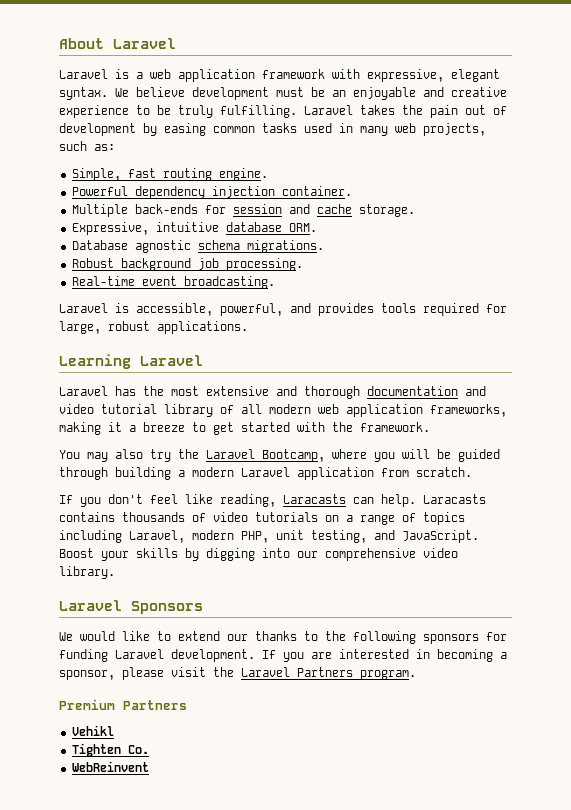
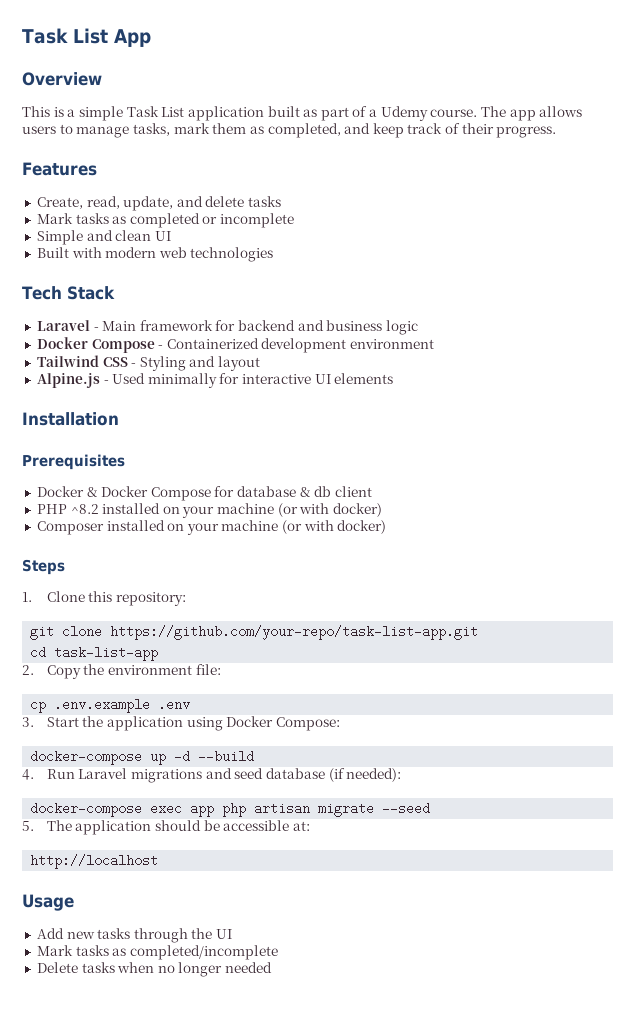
- About Laravel
- Laravel is a web application framework with expressive, elegant syntax. We believe development must be an enjoyable and creative experience to be truly fulfilling. Laravel takes the pain out of development by easing common tasks used in many web projects, such as:
- Simple, fast routing engine.
- Powerful dependency injection container.
- Multiple back-ends for session and cache storage.
- Expressive, intuitive database ORM.
- Database agnostic schema migrations.
- Robust background job processing.
- Real-time event broadcasting.
- Laravel is accessible, powerful, and provides tools required for large, robust applications.
- Learning Laravel
- Laravel has the most extensive and thorough documentation and video tutorial library of all modern web application frameworks, making it a breeze to get started with the framework.
- You may also try the Laravel Bootcamp, where you will be guided through building a modern Laravel application from scratch.
- If you don't feel like reading, Laracasts can help. Laracasts contains thousands of video tutorials on a range of topics including Laravel, modern PHP, unit testing, and JavaScript. Boost your skills by digging into our comprehensive video library.
- Laravel Sponsors
- We would like to extend our thanks to the following sponsors for funding Laravel development. If you are interested in becoming a sponsor, please visit the Laravel Partners program.
- Premium Partners
- Vehikl
- Tighten Co.
- WebReinvent
+ Task List App
+ Overview
+ This is a simple Task List application built as part of a Udemy course. The app allows users to manage tasks, mark them as completed, and keep track of their progress.
+ Features
+ Create, read, update, and delete tasks
+ Mark tasks as completed or incomplete
+ Simple and clean UI
+ Built with modern web technologies
+ Tech Stack
+ Laravel - Main framework for backend and business logic
+ Docker Compose - Containerized development environment
+ Tailwind CSS - Styling and layout
+ Alpine.js - Used minimally for interactive UI elements
+ Installation
+ Prerequisites
+ Docker & Docker Compose for database & db client
+ PHP ^8.2 installed on your machine (or with docker)
+ Composer installed on your machine (or with docker)
+ Steps
+ 1. Clone this repository:
+ git clone https://github.com/your-repo/task-list-app.git
+ cd task-list-app
+ 2. Copy the environment file:
+ cp .env.example .env
+ 3. Start the application using Docker Compose:
+ docker-compose up -d --build
+ 4. Run Laravel migrations and seed database (if needed):
+ docker-compose exec app php artisan migrate --seed
+ 5. The application should be accessible at:
+ http://localhost
+ Usage
+ Add new tasks through the UI
+ Mark tasks as completed/incomplete
+ Delete tasks when no longer needed

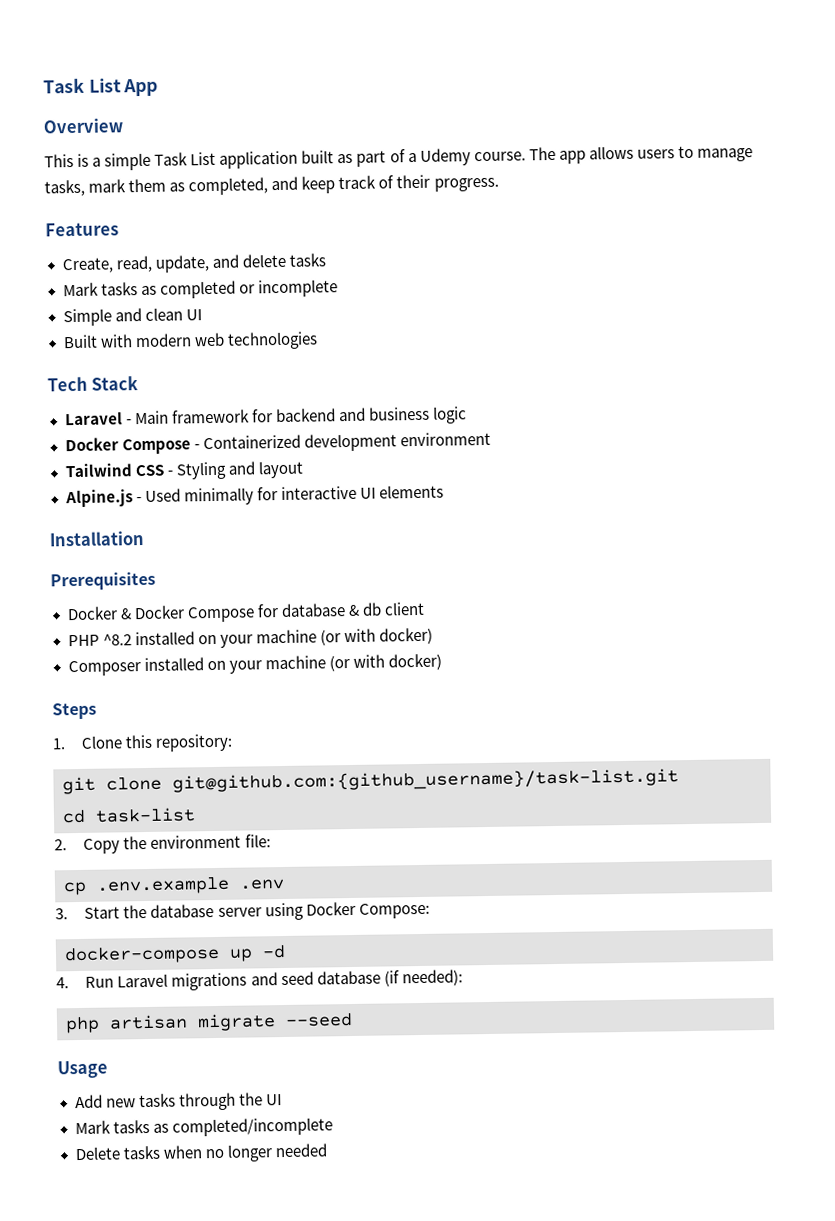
- git clone https://github.com/your-repo/task-list-app.git
+ git clone git@github.com:{github_username}/task-list.git
- cd task-list-app
+ cd task-list
- 3. Start the application using Docker Compose:
+ 3. Start the database server using Docker Compose:
- docker-compose up -d --build
+ docker-compose up -d
- docker-compose exec app php artisan migrate --seed
+ php artisan migrate --seed
- 5. The application should be accessible at:
- http://localhost

